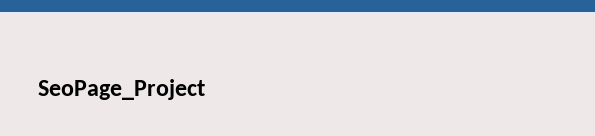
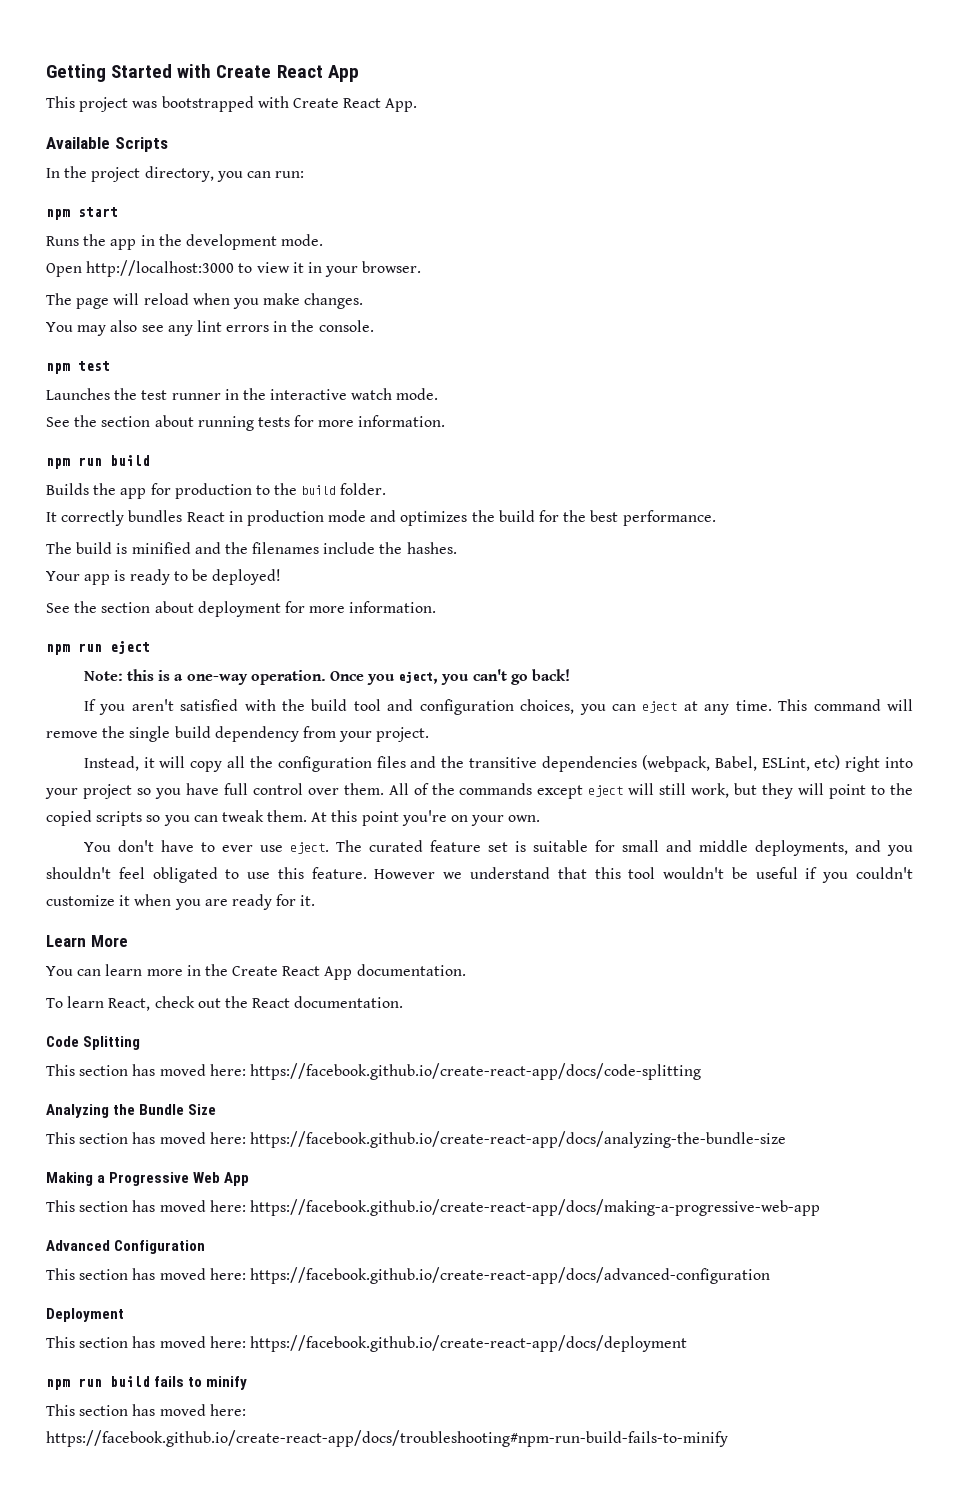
- SeoPage_Project
+ Getting Started with Create React App
+ This project was bootstrapped with Create React App.
+ Available Scripts
+ In the project directory, you can run:
+ npm start
+ Runs the app in the development mode.
+ Open http://localhost:3000 to view it in your browser.
+ The page will reload when you make changes.
+ You may also see any lint errors in the console.
+ npm test
+ Launches the test runner in the interactive watch mode.
+ See the section about running tests for more information.
+ npm run build
+ Builds the app for production to the build folder.
+ It correctly bundles React in production mode and optimizes the build for the best performance.
+ The build is minified and the filenames include the hashes.
+ Your app is ready to be deployed!
+ See the section about deployment for more information.
+ npm run eject
+ Note: this is a one-way operation. Once you eject, you can't go back!
+ If you aren't satisfied with the build tool and configuration choices, you can eject at any time. This command will remove the single build dependency from your project.
+ Instead, it will copy all the configuration files and the transitive dependencies (webpack, Babel, ESLint, etc) right into your project so you have full control over them. All of the commands except eject will still work, but they will point to the copied scripts so you can tweak them. At this point you're on your own.
+ You don't have to ever use eject. The curated feature set is suitable for small and middle deployments, and you shouldn't feel obligated to use this feature. However we understand that this tool wouldn't be useful if you couldn't customize it when you are ready for it.
+ Learn More
+ You can learn more in the Create React App documentation.
+ To learn React, check out the React documentation.
+ Code Splitting
+ This section has moved here: https://facebook.github.io/create-react-app/docs/code-splitting
+ Analyzing the Bundle Size
+ This section has moved here: https://facebook.github.io/create-react-app/docs/analyzing-the-bundle-size
+ Making a Progressive Web App
+ This section has moved here: https://facebook.github.io/create-react-app/docs/making-a-progressive-web-app
+ Advanced Configuration
+ This section has moved here: https://facebook.github.io/create-react-app/docs/advanced-configuration
+ Deployment
+ This section has moved here: https://facebook.github.io/create-react-app/docs/deployment
+ npm run build fails to minify
+ This section has moved here: https://facebook.github.io/create-react-app/docs/troubleshooting#npm-run-build-fails-to-minify

